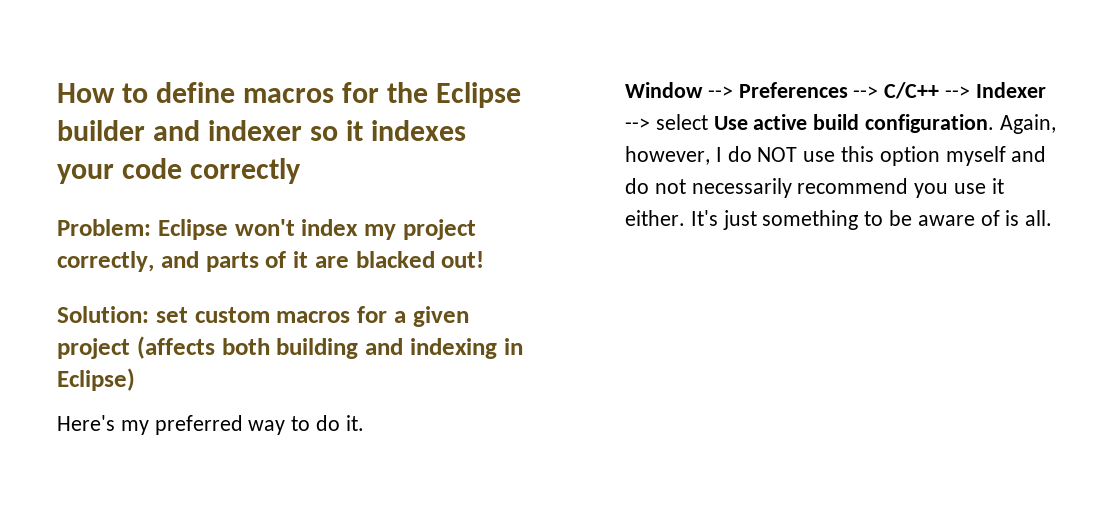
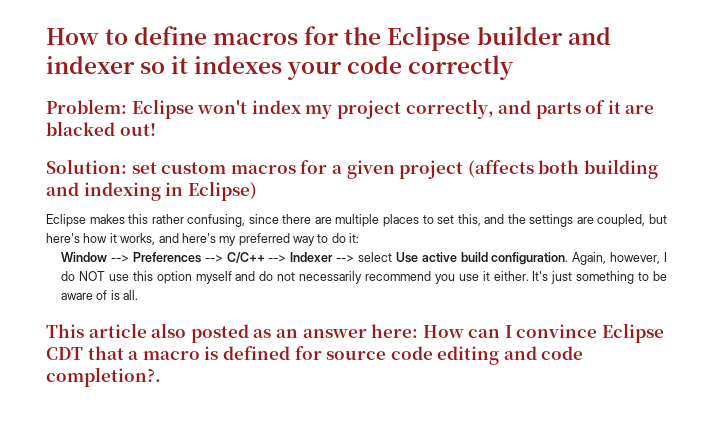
- Here's my preferred way to do it.
+ Eclipse makes this rather confusing, since there are multiple places to set this, and the settings are coupled, but here's how it works, and here's my preferred way to do it:
+ This article also posted as an answer here: How can I convince Eclipse CDT that a macro is defined for source code editing and code completion?.

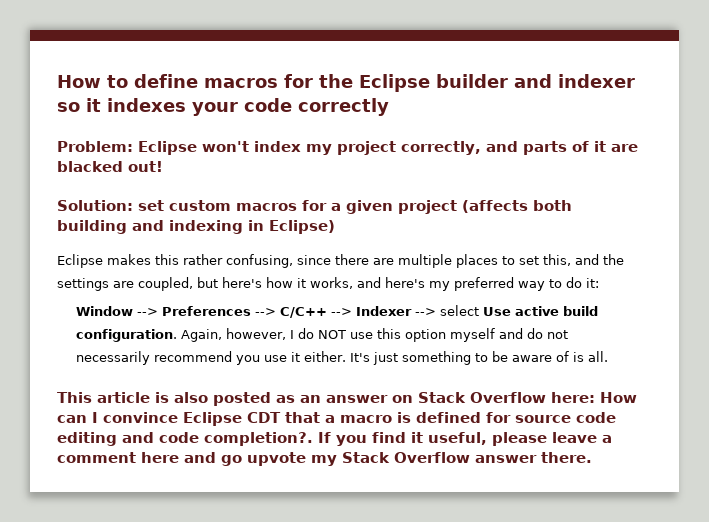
- This article also posted as an answer here: How can I convince Eclipse CDT that a macro is defined for source code editing and code completion?.
+ This article is also posted as an answer on Stack Overflow here: How can I convince Eclipse CDT that a macro is defined for source code editing and code completion?.
+ If you find it useful, please leave a comment here and go upvote my Stack Overflow answer there.

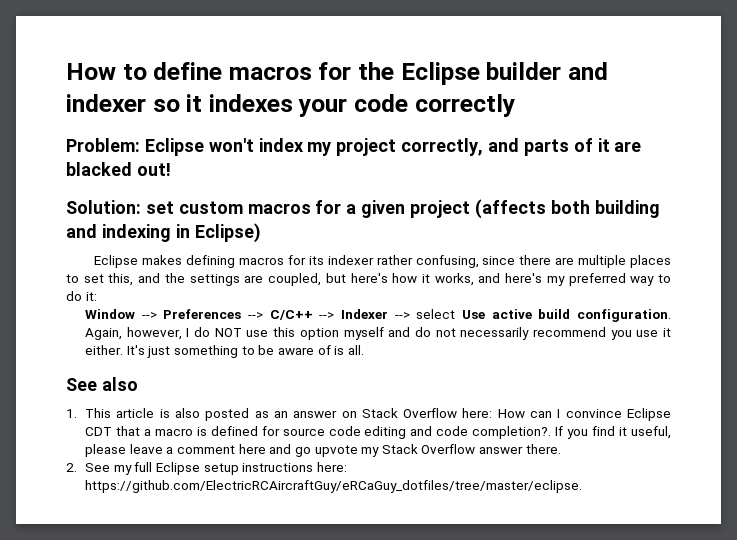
- Eclipse makes this rather confusing, since there are multiple places to set this, and the settings are coupled, but here's how it works, and here's my preferred way to do it:
+ Eclipse makes defining macros for its indexer rather confusing, since there are multiple places to set this, and the settings are coupled, but here's how it works, and here's my preferred way to do it:
- This article is also posted as an answer on Stack Overflow here: How can I convince Eclipse CDT that a macro is defined for source code editing and code completion?.
+ See also
+ 1. This article is also posted as an answer on Stack Overflow here: How can I convince Eclipse CDT that a macro is defined for source code editing and code completion?.
+ 2. See my full Eclipse setup instructions here: https://github.com/ElectricRCAircraftGuy/eRCaGuy_dotfiles/tree/master/eclipse.

